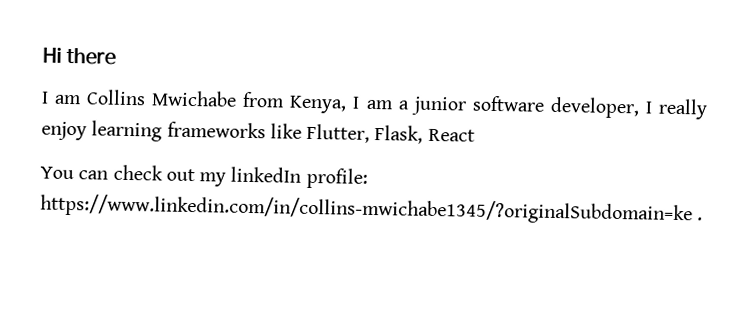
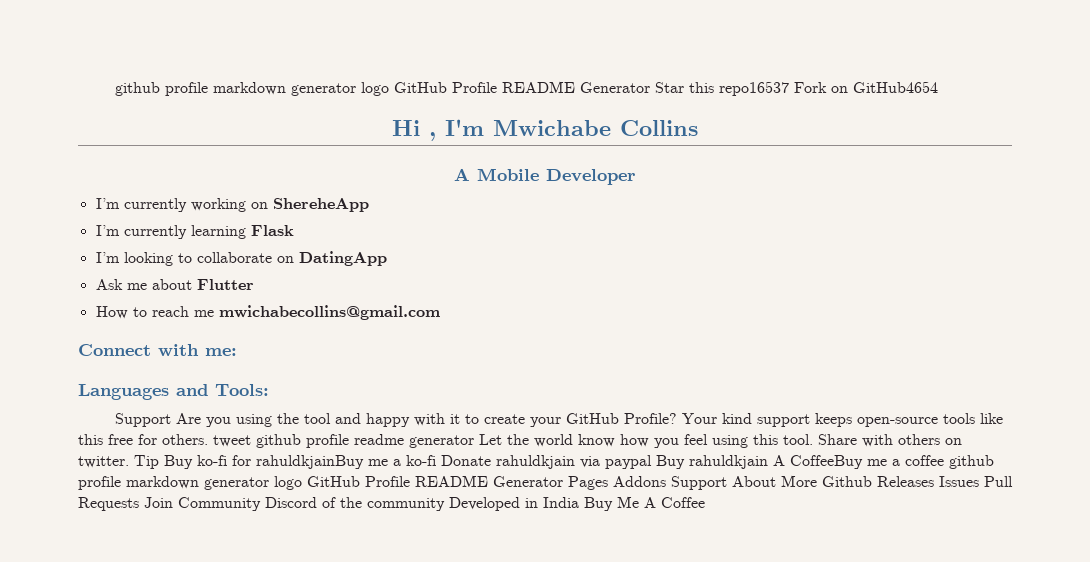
- Hi there
- I am Collins Mwichabe from Kenya, I am a junior software developer, I really enjoy learning frameworks like Flutter, Flask, React
- You can check out my linkedIn profile: https://www.linkedin.com/in/collins-mwichabe1345/?originalSubdomain=ke .
+ github profile markdown generator logo GitHub Profile README Generator Star this repo16537 Fork on GitHub4654
+ Hi , I'm Mwichabe Collins
+ A Mobile Developer
+ I’m currently working on ShereheApp
+ I’m currently learning Flask
+ I’m looking to collaborate on DatingApp
+ Ask me about Flutter
+ How to reach me mwichabecollins@gmail.com
+ Connect with me:
+ Languages and Tools:
+ Support Are you using the tool and happy with it to create your GitHub Profile? Your kind support keeps open-source tools like this free for others. tweet github profile readme generator Let the world know how you feel using this tool. Share with others on twitter. Tip Buy ko-fi for rahuldkjainBuy me a ko-fi Donate rahuldkjain via paypal Buy rahuldkjain A CoffeeBuy me a coffee github profile markdown generator logo GitHub Profile README Generator Pages Addons Support About More Github Releases Issues Pull Requests Join Community Discord of the community Developed in India Buy Me A Coffee

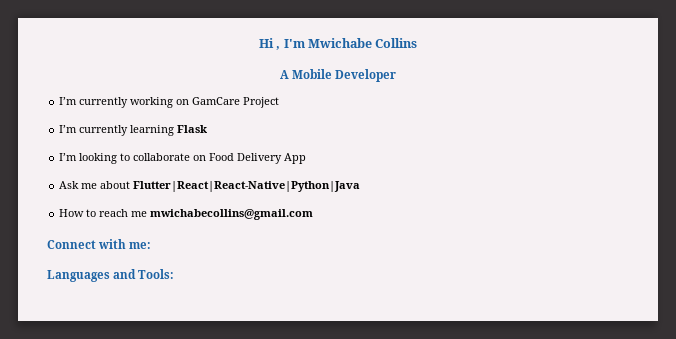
- github profile markdown generator logo GitHub Profile README Generator Star this repo16537 Fork on GitHub4654
- I’m currently working on ShereheApp
+ I’m currently working on GamCare Project
- I’m looking to collaborate on DatingApp
+ I’m looking to collaborate on Food Delivery App
- Ask me about Flutter
+ Ask me about Flutter|React|React-Native|Python|Java
- Support Are you using the tool and happy with it to create your GitHub Profile? Your kind support keeps open-source tools like this free for others. tweet github profile readme generator Let the world know how you feel using this tool. Share with others on twitter. Tip Buy ko-fi for rahuldkjainBuy me a ko-fi Donate rahuldkjain via paypal Buy rahuldkjain A CoffeeBuy me a coffee github profile markdown generator logo GitHub Profile README Generator Pages Addons Support About More Github Releases Issues Pull Requests Join Community Discord of the community Developed in India Buy Me A Coffee

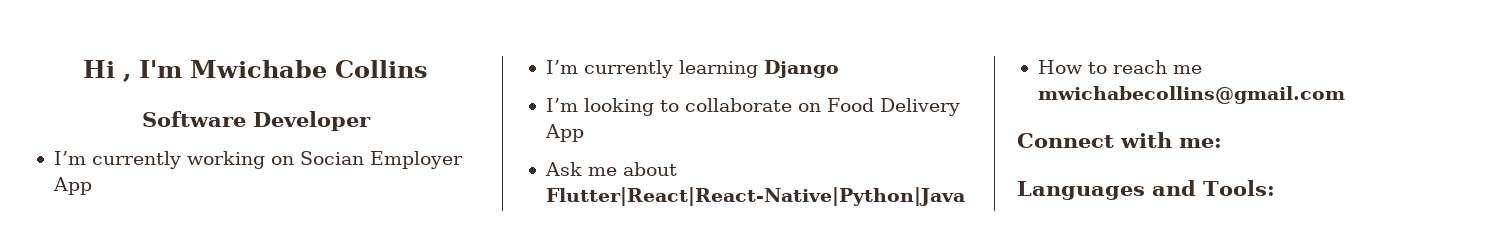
- A Mobile Developer
+ Software Developer
- I’m currently working on GamCare Project
+ I’m currently working on Socian Employer App
- I’m currently learning Flask
+ I’m currently learning Django

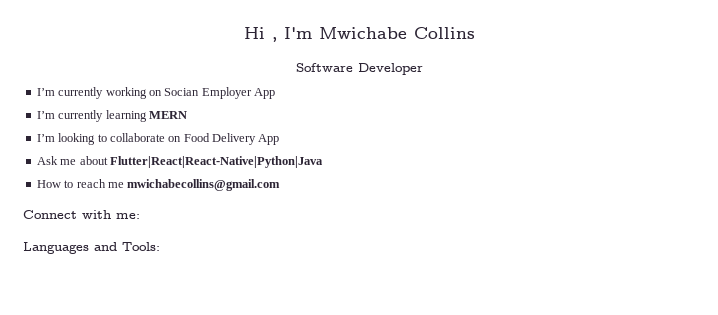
- I’m currently learning Django
+ I’m currently learning MERN

